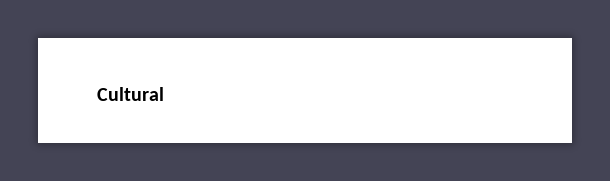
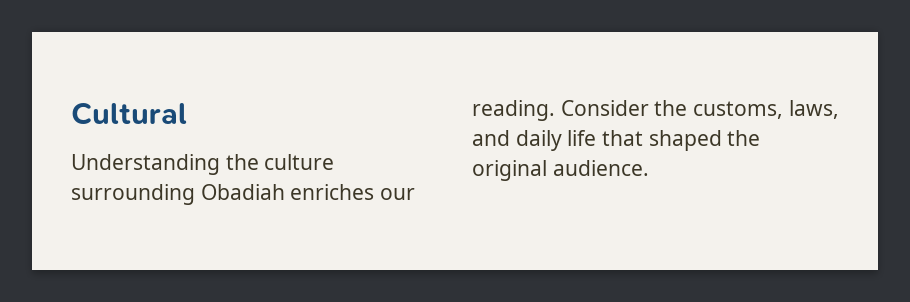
+ Understanding the culture surrounding Obadiah enriches our reading. Consider the customs, laws, and daily life that shaped the original audience.

